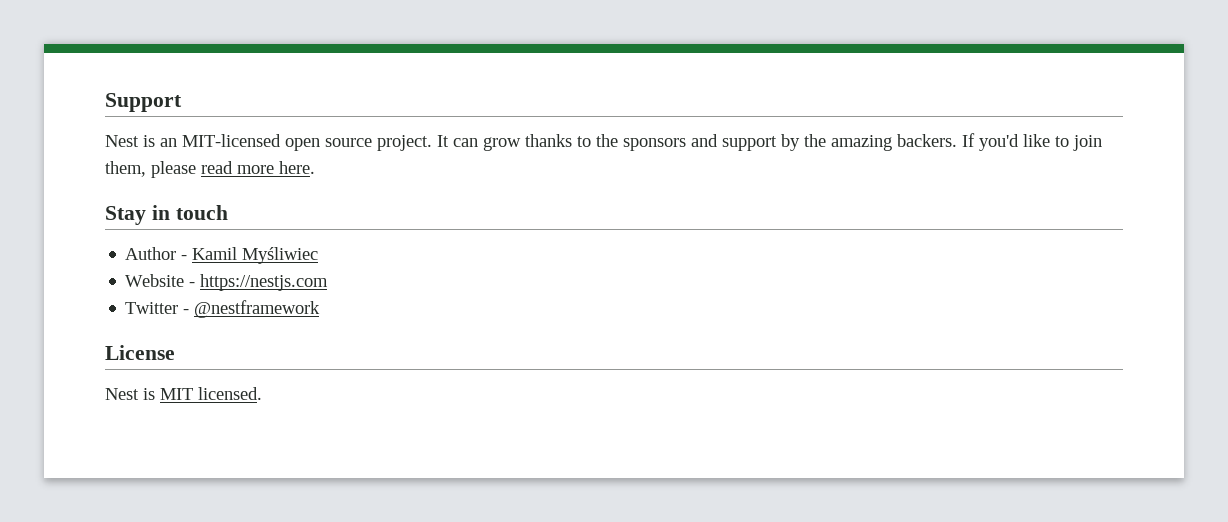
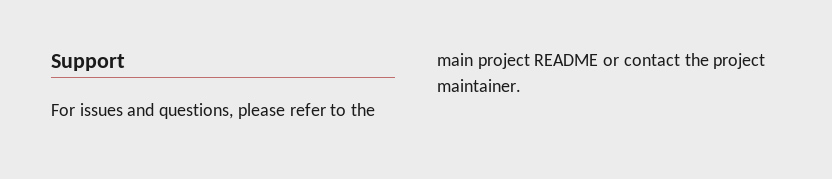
- Nest is an MIT-licensed open source project. It can grow thanks to the sponsors and support by the amazing backers. If you'd like to join them, please read more here.
- Stay in touch
- Author - Kamil Myśliwiec
- Website - https://nestjs.com
- Twitter - @nestframework
- License
- Nest is MIT licensed.
+ For issues and questions, please refer to the main project README or contact the project maintainer.

